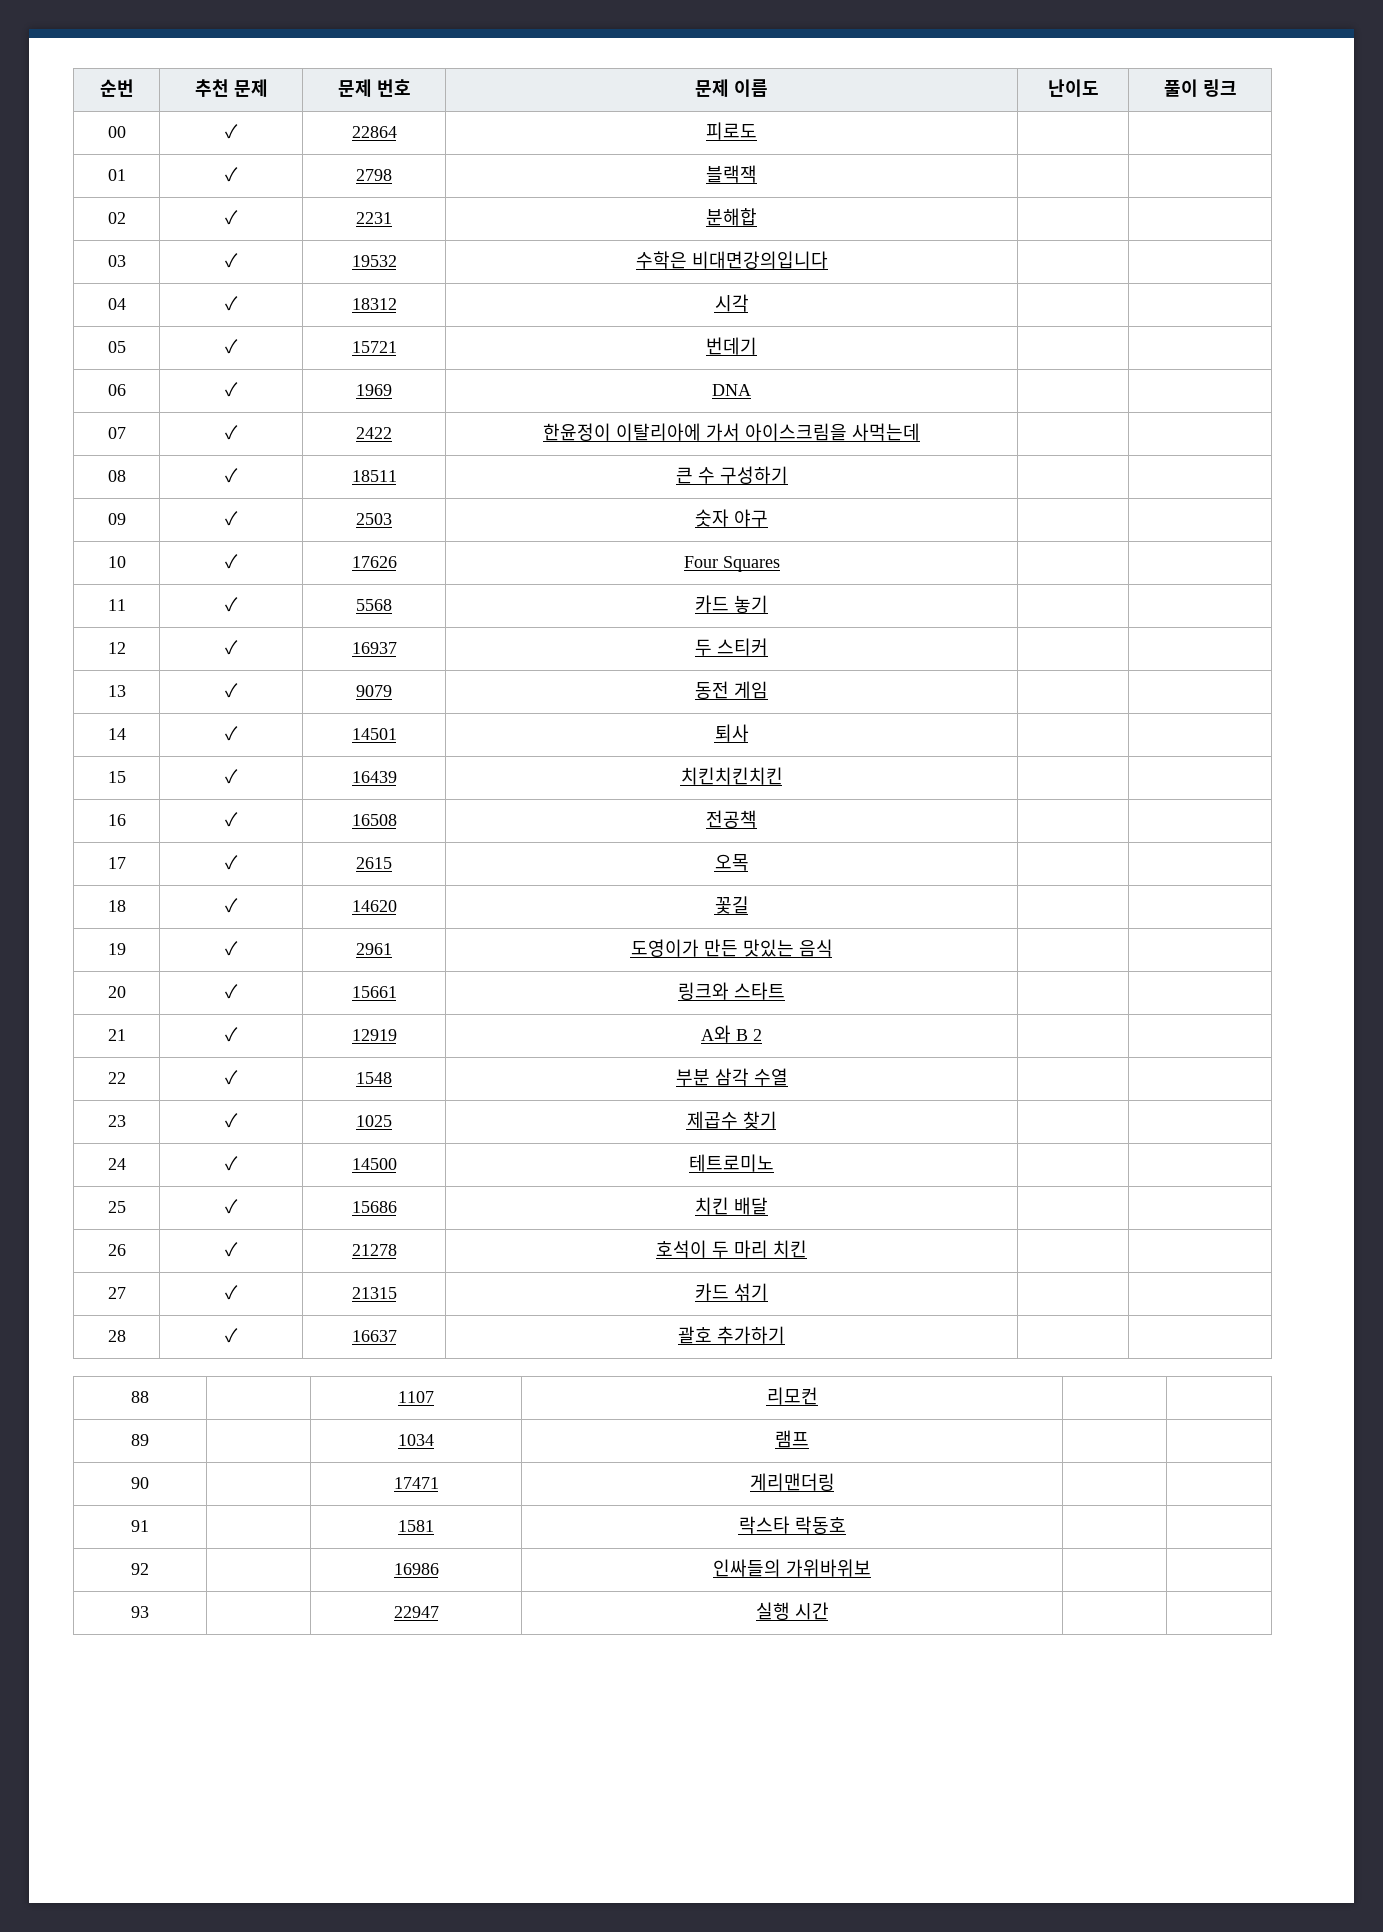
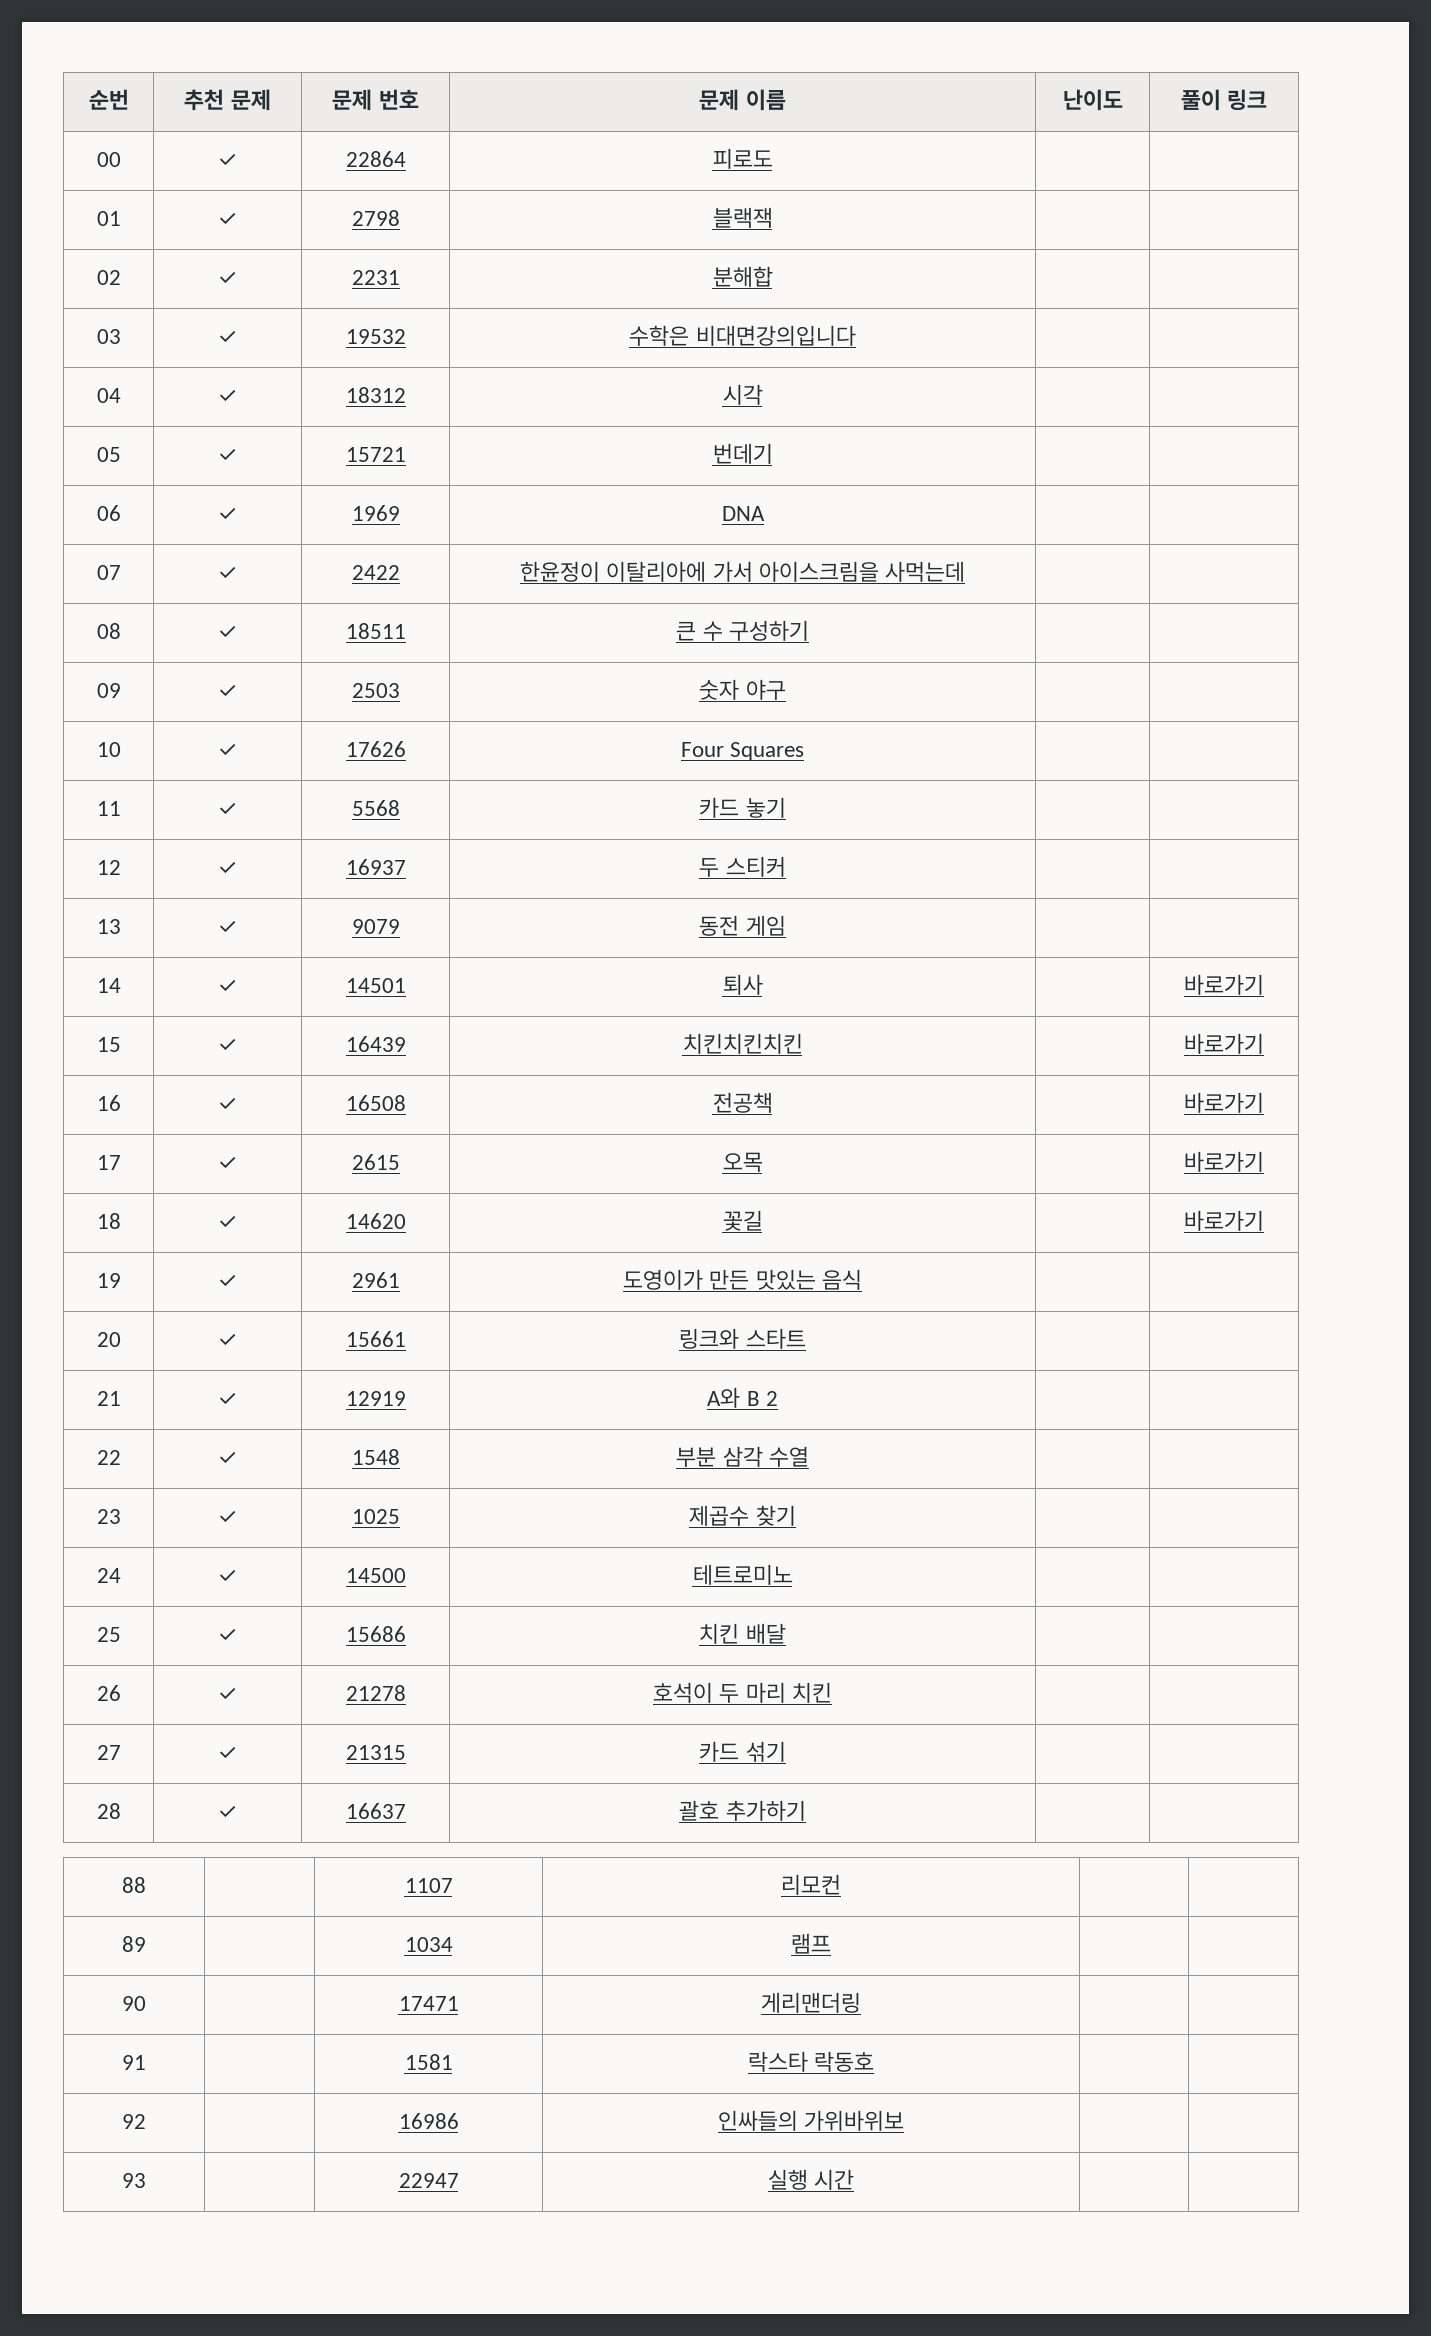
- 14 | ✓ | 14501 | 퇴사 | |
+ 14 | ✓ | 14501 | 퇴사 | | 바로가기
- 15 | ✓ | 16439 | 치킨치킨치킨 | |
+ 15 | ✓ | 16439 | 치킨치킨치킨 | | 바로가기
- 16 | ✓ | 16508 | 전공책 | |
+ 16 | ✓ | 16508 | 전공책 | | 바로가기
- 17 | ✓ | 2615 | 오목 | |
+ 17 | ✓ | 2615 | 오목 | | 바로가기
- 18 | ✓ | 14620 | 꽃길 | |
+ 18 | ✓ | 14620 | 꽃길 | | 바로가기

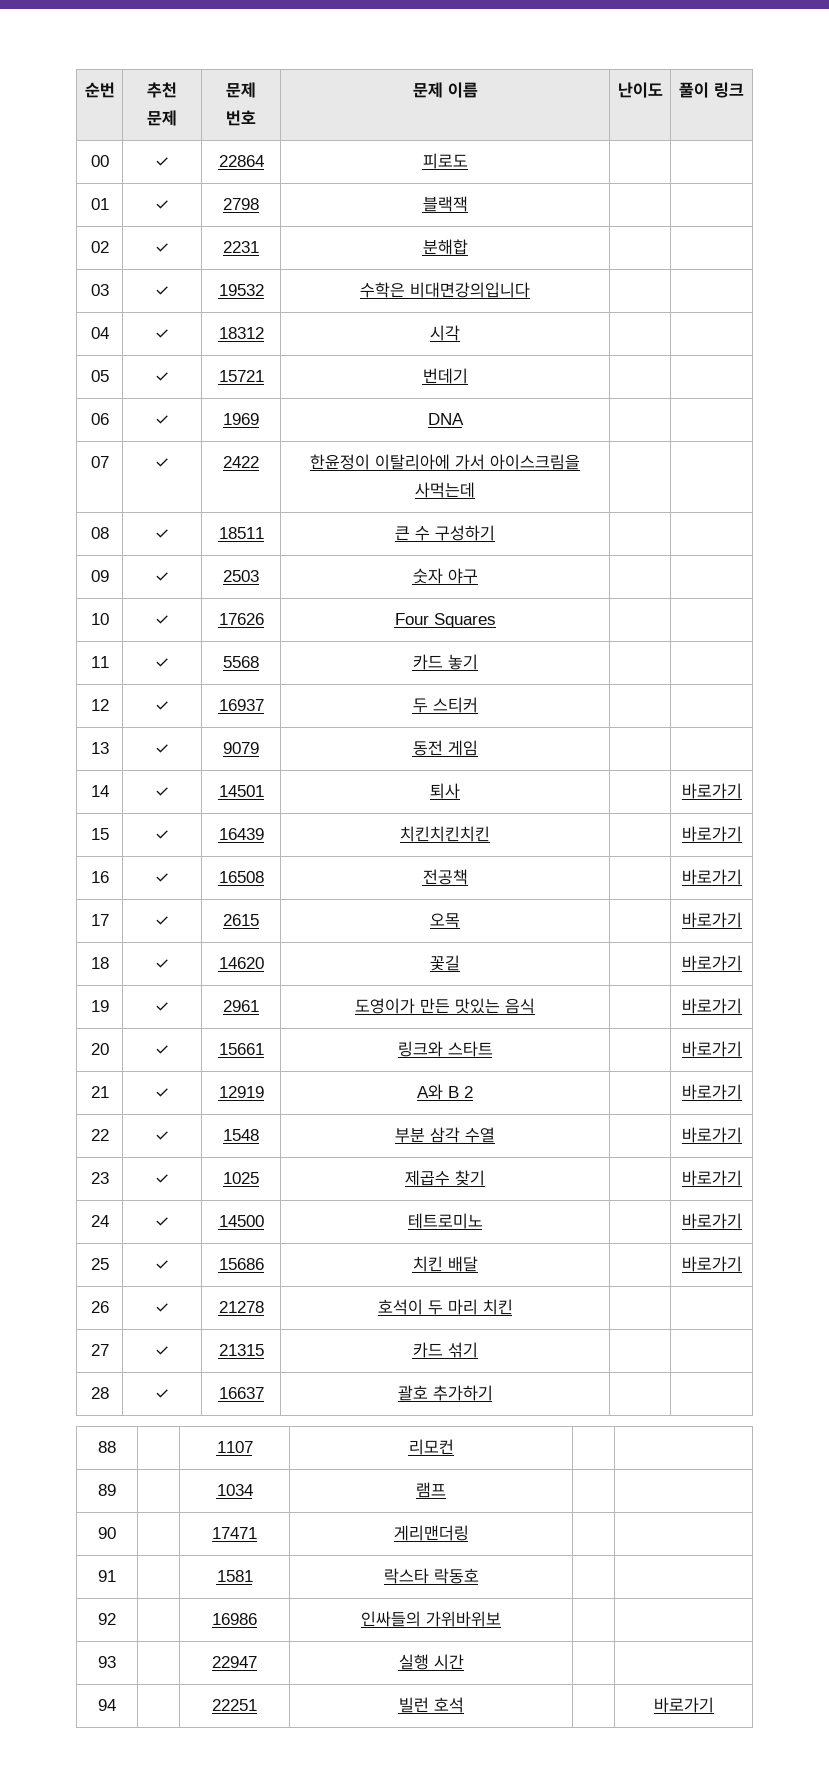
- 19 | ✓ | 2961 | 도영이가 만든 맛있는 음식 | |
+ 19 | ✓ | 2961 | 도영이가 만든 맛있는 음식 | | 바로가기
- 20 | ✓ | 15661 | 링크와 스타트 | |
+ 20 | ✓ | 15661 | 링크와 스타트 | | 바로가기
- 21 | ✓ | 12919 | A와 B 2 | |
+ 21 | ✓ | 12919 | A와 B 2 | | 바로가기
- 22 | ✓ | 1548 | 부분 삼각 수열 | |
+ 22 | ✓ | 1548 | 부분 삼각 수열 | | 바로가기
- 23 | ✓ | 1025 | 제곱수 찾기 | |
+ 23 | ✓ | 1025 | 제곱수 찾기 | | 바로가기
- 24 | ✓ | 14500 | 테트로미노 | |
+ 24 | ✓ | 14500 | 테트로미노 | | 바로가기
- 25 | ✓ | 15686 | 치킨 배달 | |
+ 25 | ✓ | 15686 | 치킨 배달 | | 바로가기
+ 94 | | 22251 | 빌런 호석 | | 바로가기

